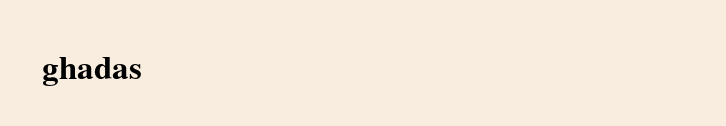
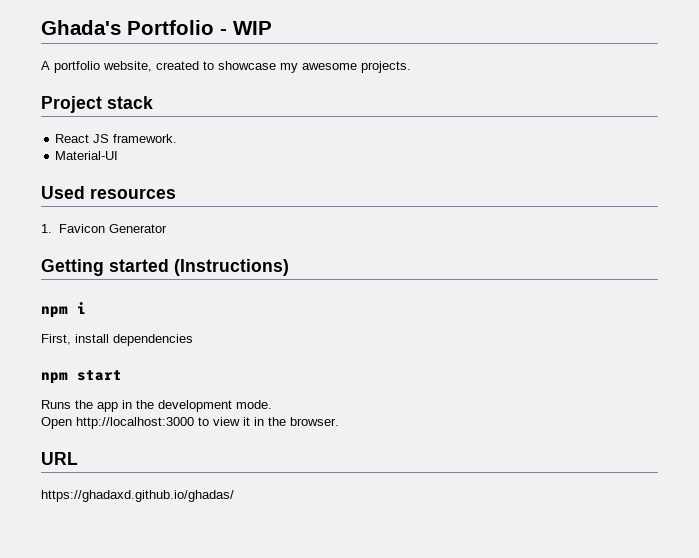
- ghadas
+ Ghada's Portfolio - WIP
+ A portfolio website, created to showcase my awesome projects.
+ Project stack
+ React JS framework.
+ Material-UI
+ Used resources
+ 1. Favicon Generator
+ Getting started (Instructions)
+ npm i
+ First, install dependencies
+ npm start
+ Runs the app in the development mode.
+ Open http://localhost:3000 to view it in the browser.
+ URL
+ https://ghadaxd.github.io/ghadas/

